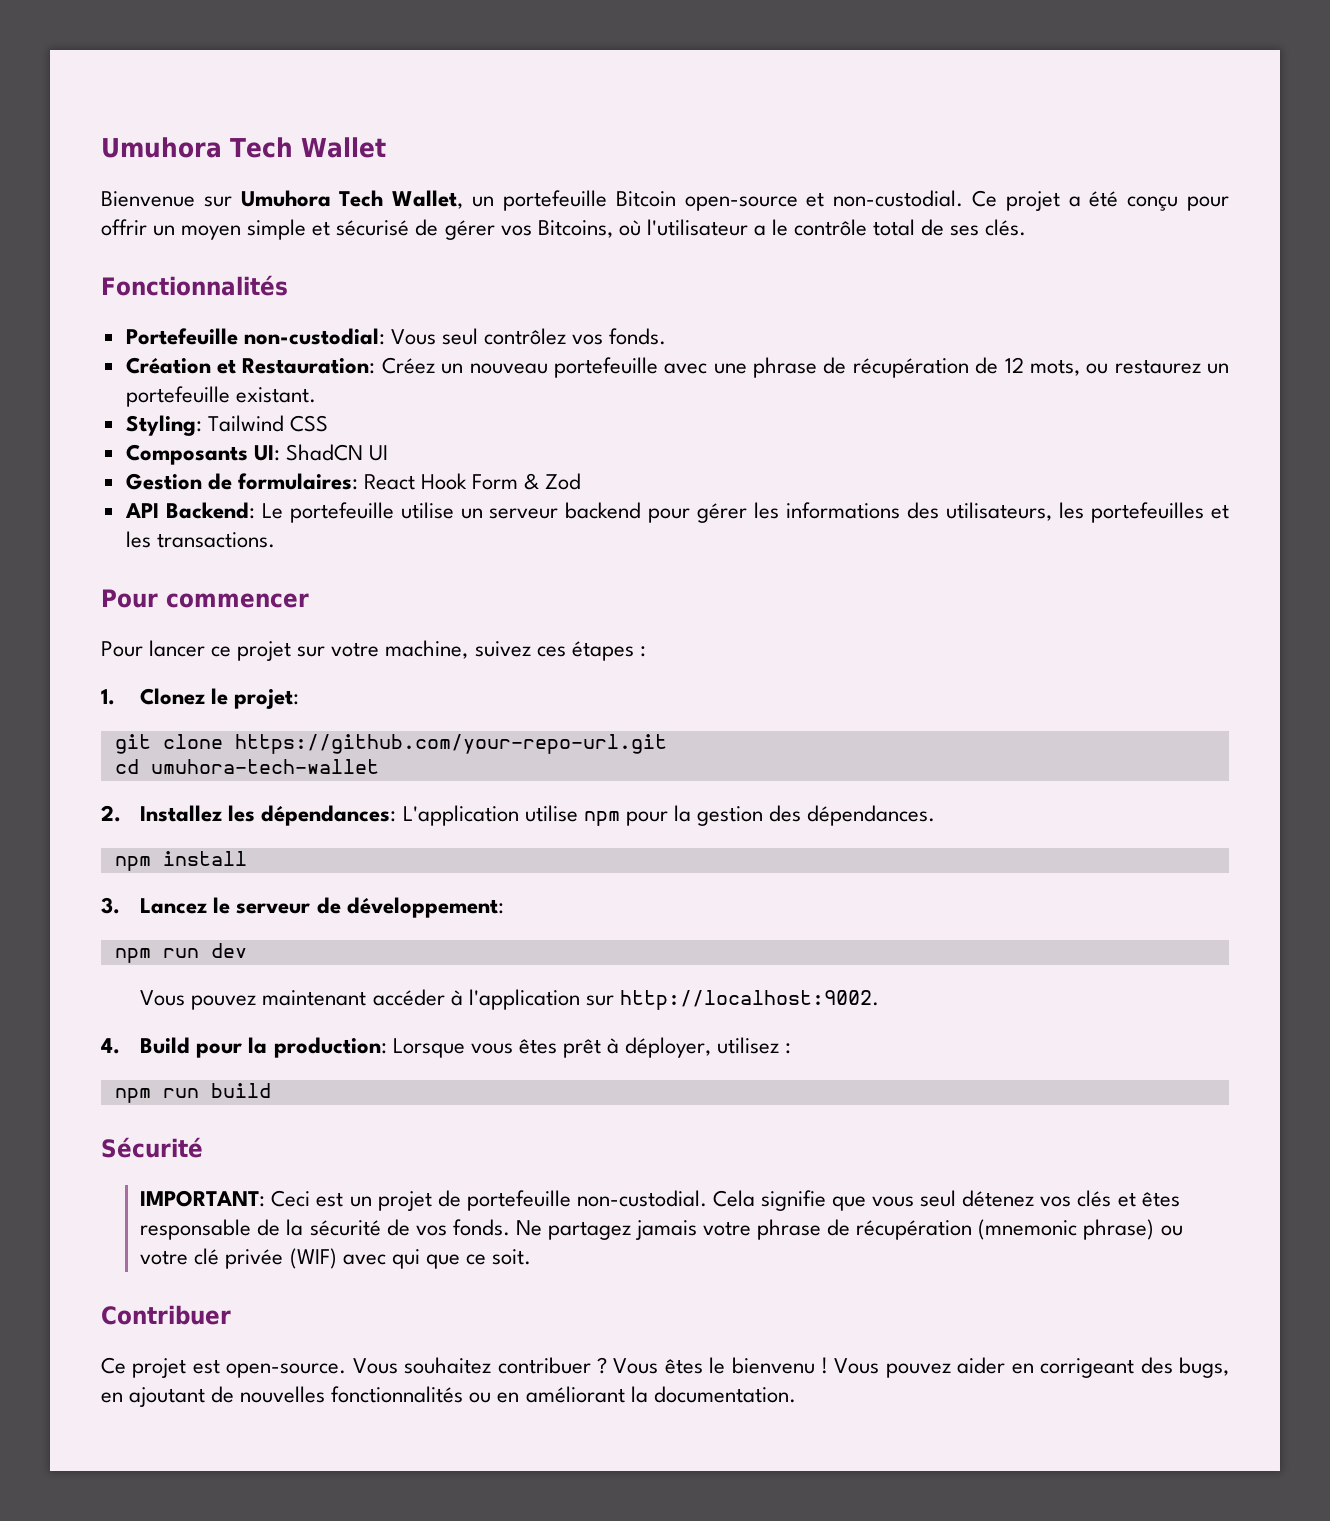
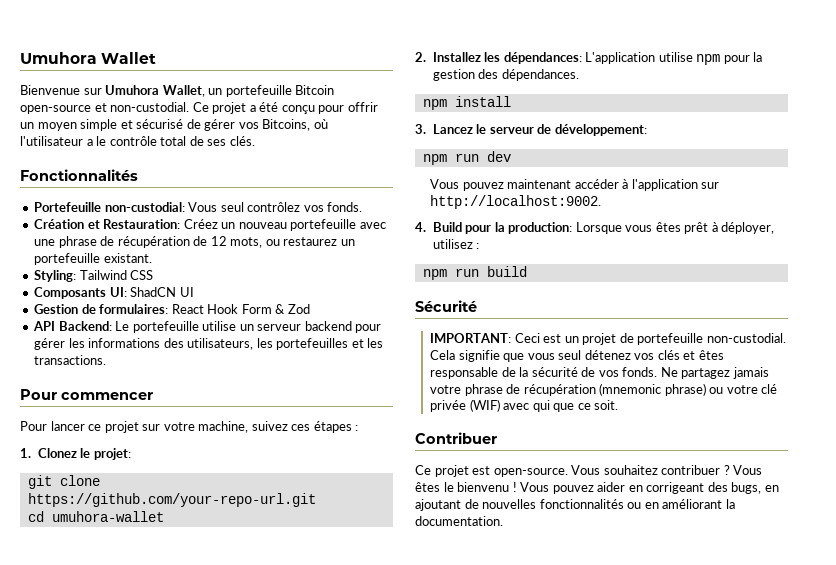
- Umuhora Tech Wallet
+ Umuhora Wallet
- Bienvenue sur Umuhora Tech Wallet, un portefeuille Bitcoin open-source et non-custodial.
+ Bienvenue sur Umuhora Wallet, un portefeuille Bitcoin open-source et non-custodial.
- cd umuhora-tech-wallet
+ cd umuhora-wallet

